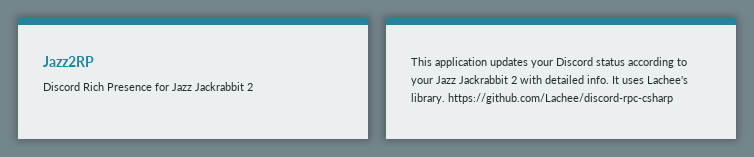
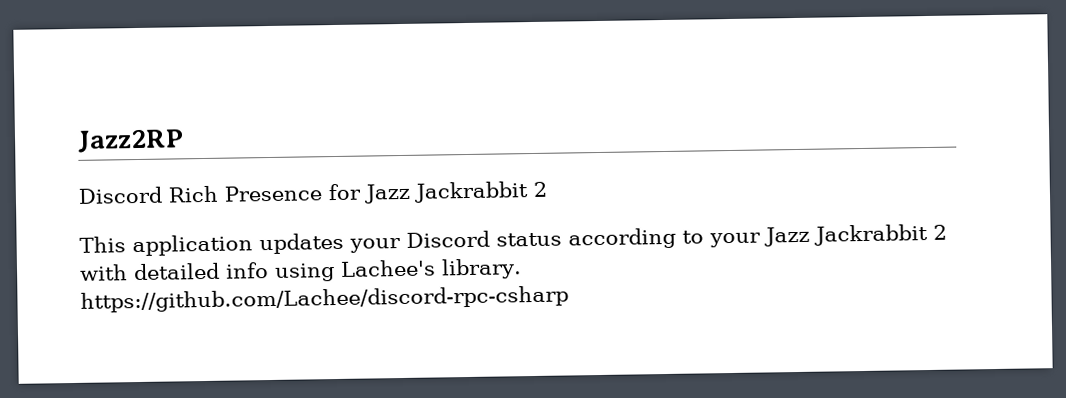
- This application updates your Discord status according to your Jazz Jackrabbit 2 with detailed info. It uses Lachee's library. https://github.com/Lachee/discord-rpc-csharp
+ This application updates your Discord status according to your Jazz Jackrabbit 2 with detailed info using Lachee's library. https://github.com/Lachee/discord-rpc-csharp

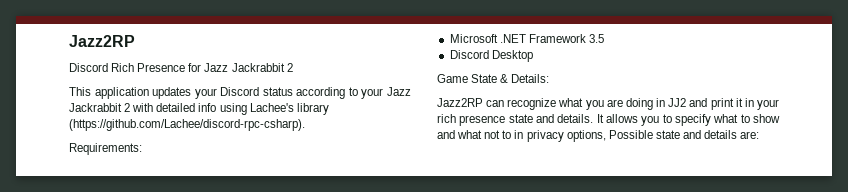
- This application updates your Discord status according to your Jazz Jackrabbit 2 with detailed info using Lachee's library. https://github.com/Lachee/discord-rpc-csharp
+ This application updates your Discord status according to your Jazz Jackrabbit 2 with detailed info using Lachee's library (https://github.com/Lachee/discord-rpc-csharp).
+ Requirements:
+ Microsoft .NET Framework 3.5
+ Discord Desktop
+ Game State & Details:
+ Jazz2RP can recognize what you are doing in JJ2 and print it in your rich presence state and details. It allows you to specify what to show and what not to in privacy options, Possible state and details are:

